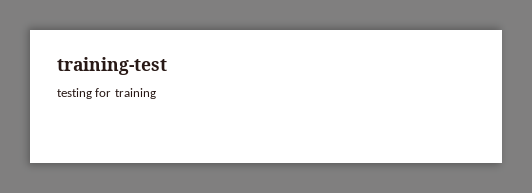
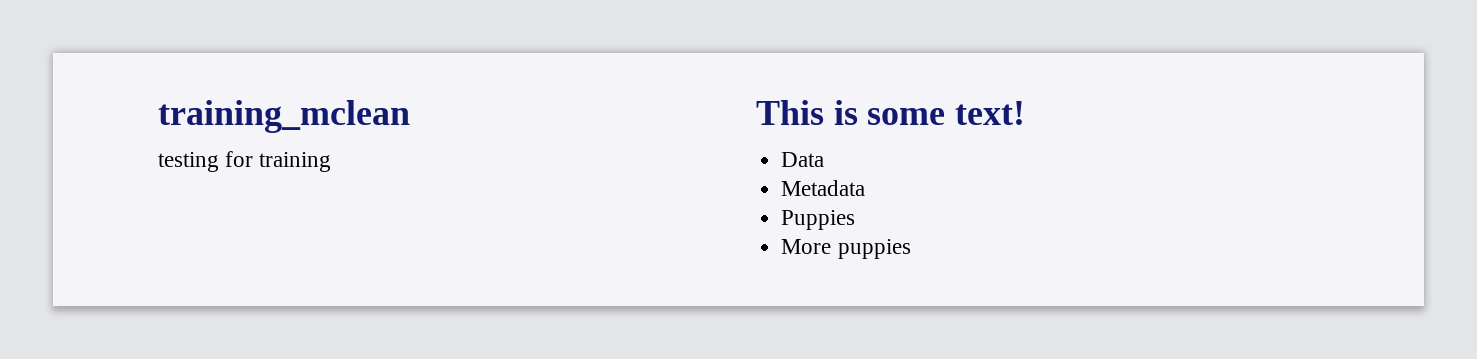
- training-test
+ training_mclean
+ This is some text!
+ Data
+ Metadata
+ Puppies
+ More puppies

